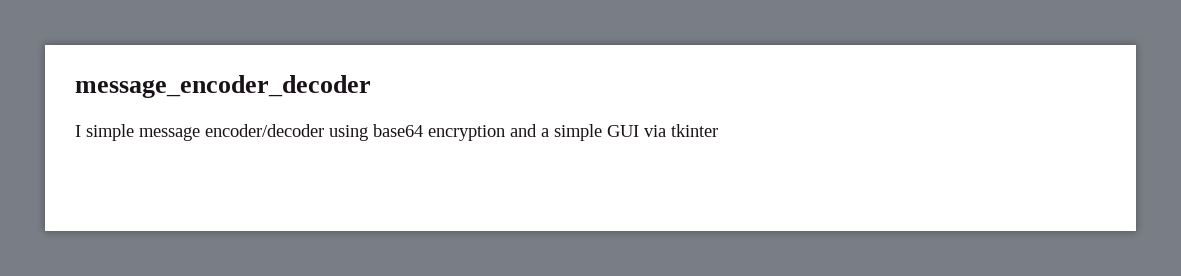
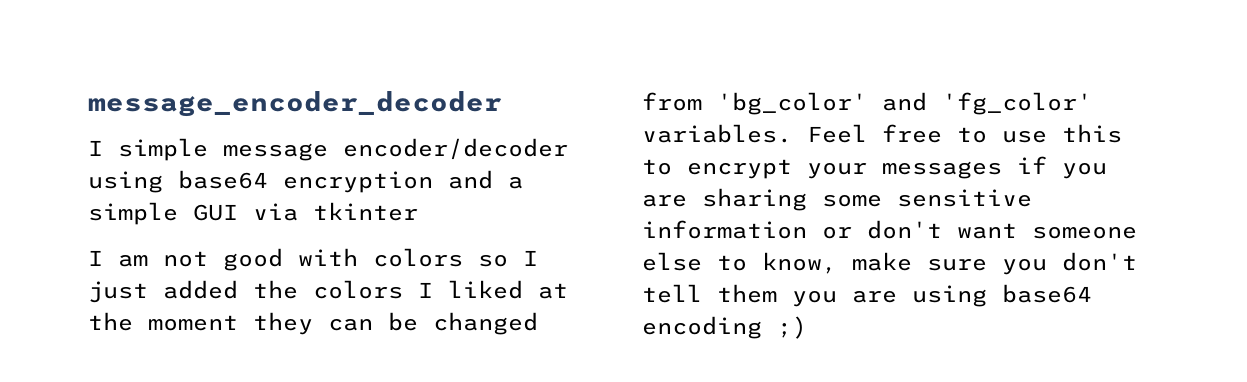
+ I am not good with colors so I just added the colors I liked at the moment they can be changed from 'bg_color' and 'fg_color' variables. Feel free to use this to encrypt your messages if you are sharing some sensitive information or don't want someone else to know, make sure you don't tell them you are using base64 encoding ;)

